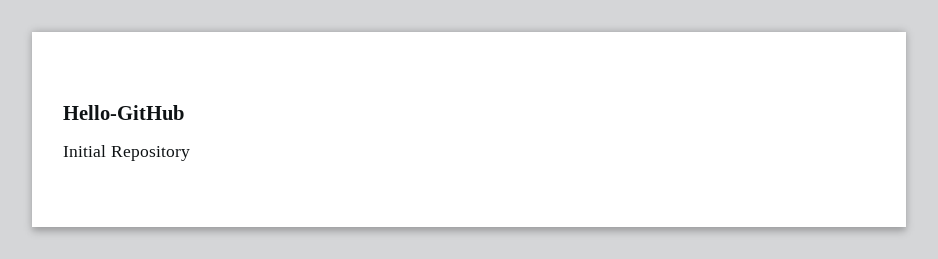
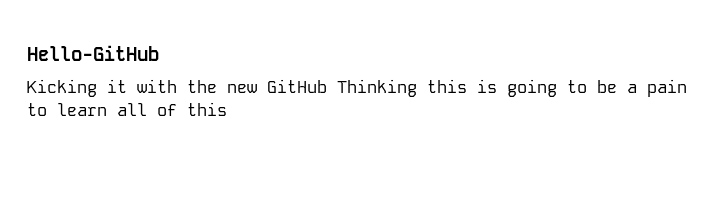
- Initial Repository
+ Kicking it with the new GitHub Thinking this is going to be a pain to learn all of this

